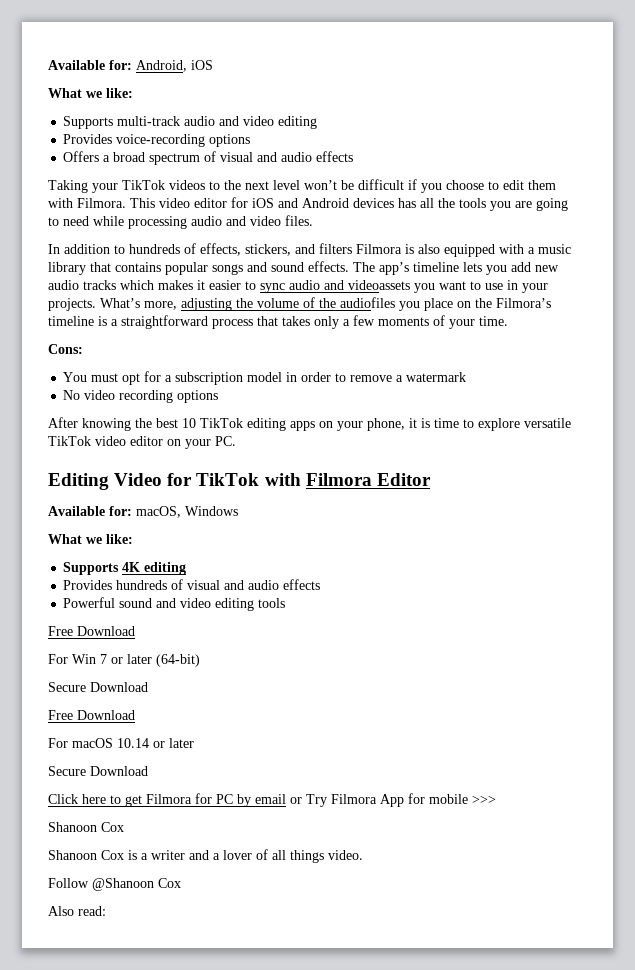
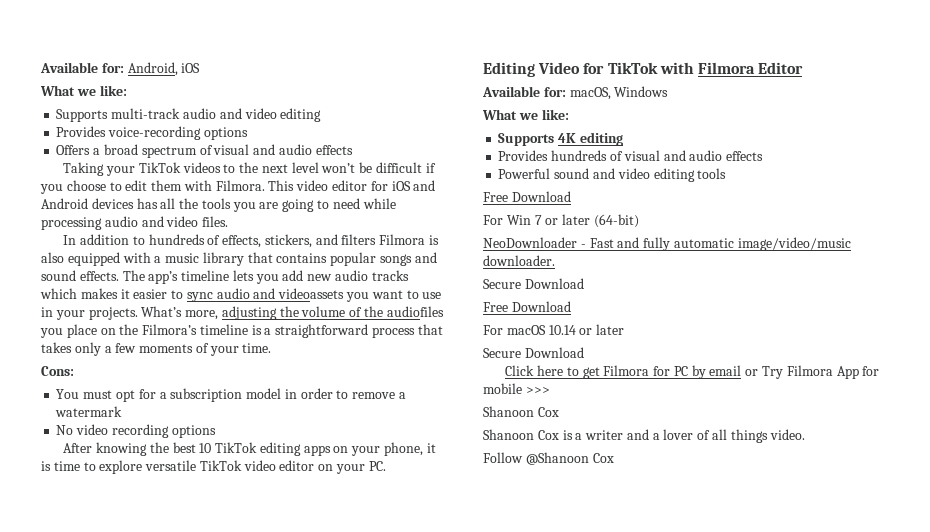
+ NeoDownloader - Fast and fully automatic image/video/music downloader.
- Also read:

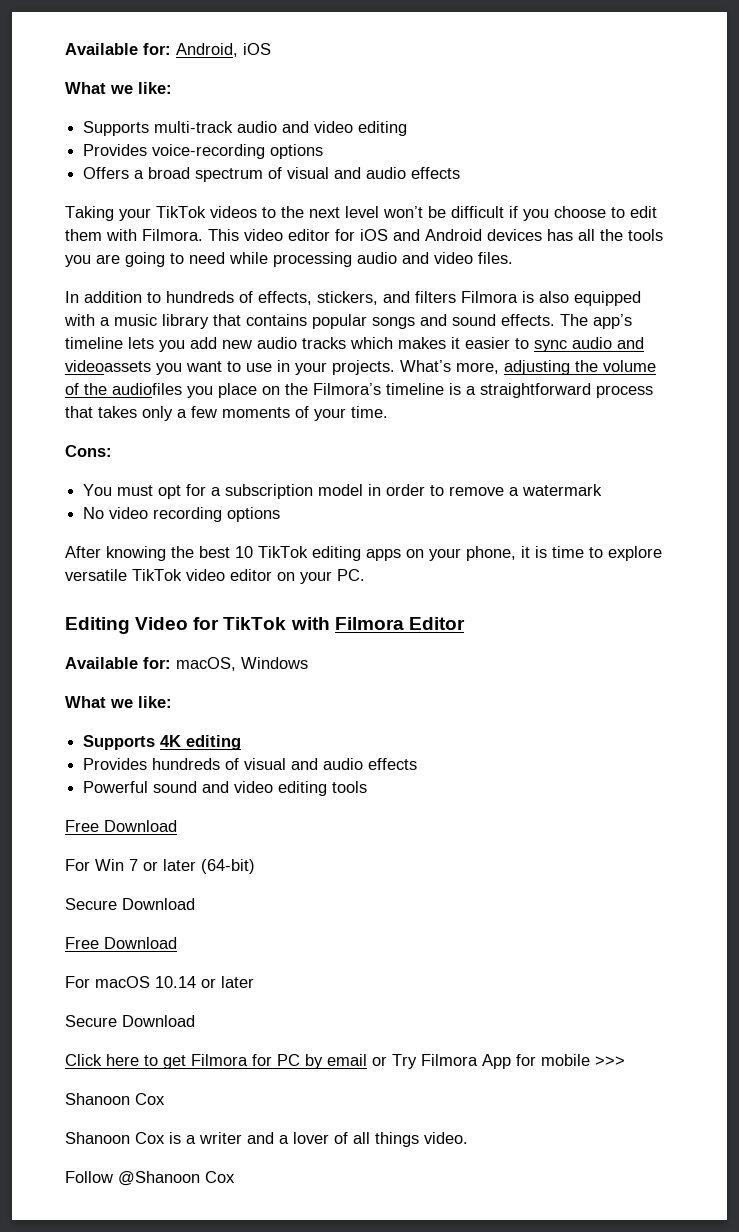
- NeoDownloader - Fast and fully automatic image/video/music downloader.

